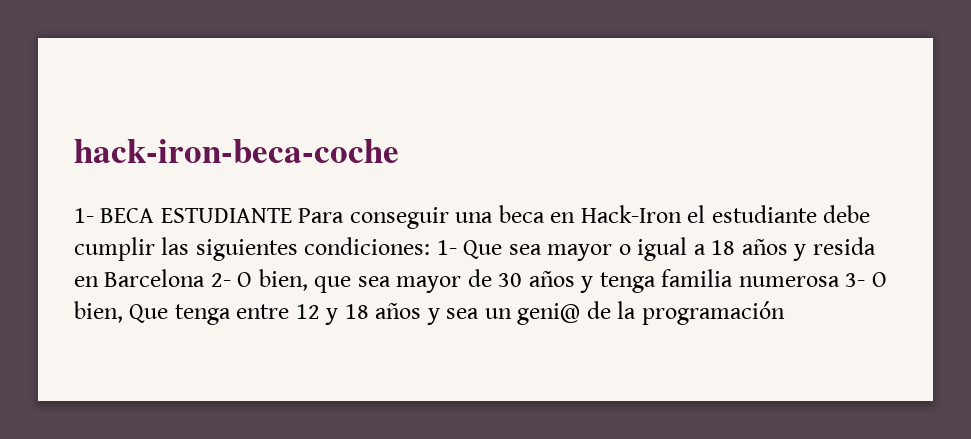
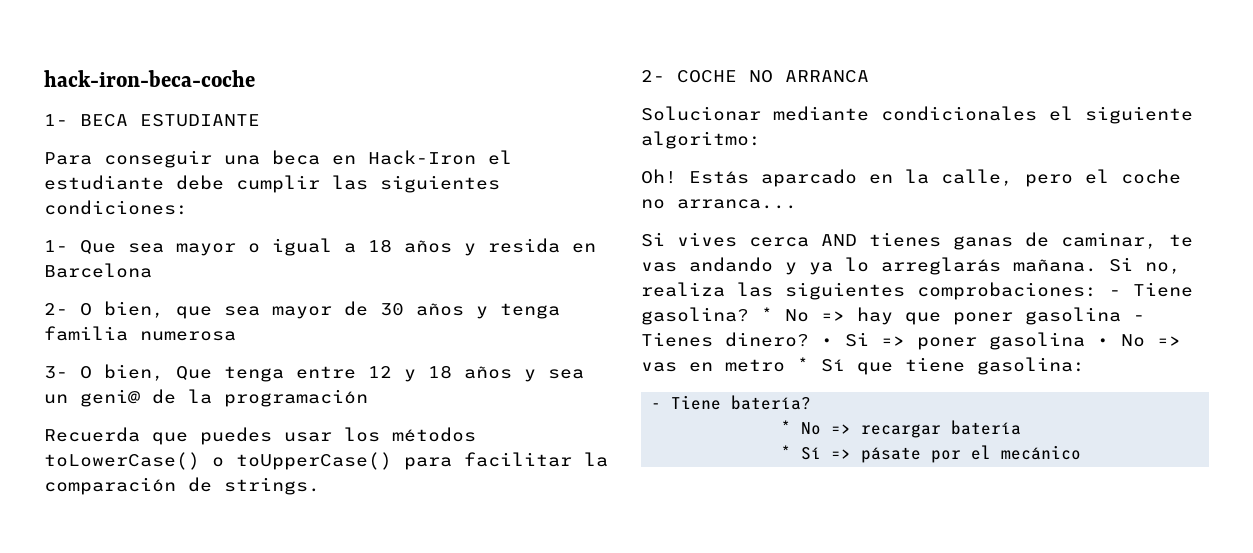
- 1- BECA ESTUDIANTE Para conseguir una beca en Hack-Iron el estudiante debe cumplir las siguientes condiciones: 1- Que sea mayor o igual a 18 años y resida en Barcelona 2- O bien, que sea mayor de 30 años y tenga familia numerosa 3- O bien, Que tenga entre 12 y 18 años y sea un geni@ de la programación
+ 1- BECA ESTUDIANTE
+ Para conseguir una beca en Hack-Iron el estudiante debe cumplir las siguientes condiciones:
+ 1- Que sea mayor o igual a 18 años y resida en Barcelona
+ 2- O bien, que sea mayor de 30 años y tenga familia numerosa
+ 3- O bien, Que tenga entre 12 y 18 años y sea un geni@ de la programación
+ Recuerda que puedes usar los métodos toLowerCase() o toUpperCase() para facilitar la comparación de strings.
+ 2- COCHE NO ARRANCA
+ Solucionar mediante condicionales el siguiente algoritmo:
+ Oh! Estás aparcado en la calle, pero el coche no arranca...
+ Si vives cerca AND tienes ganas de caminar, te vas andando y ya lo arreglarás mañana. Si no, realiza las siguientes comprobaciones: - Tiene gasolina? * No => hay que poner gasolina - Tienes dinero? • Si => poner gasolina • No => vas en metro * Sí que tiene gasolina:
+ - Tiene batería?
+ * No => recargar batería
+ * Sí => pásate por el mecánico

